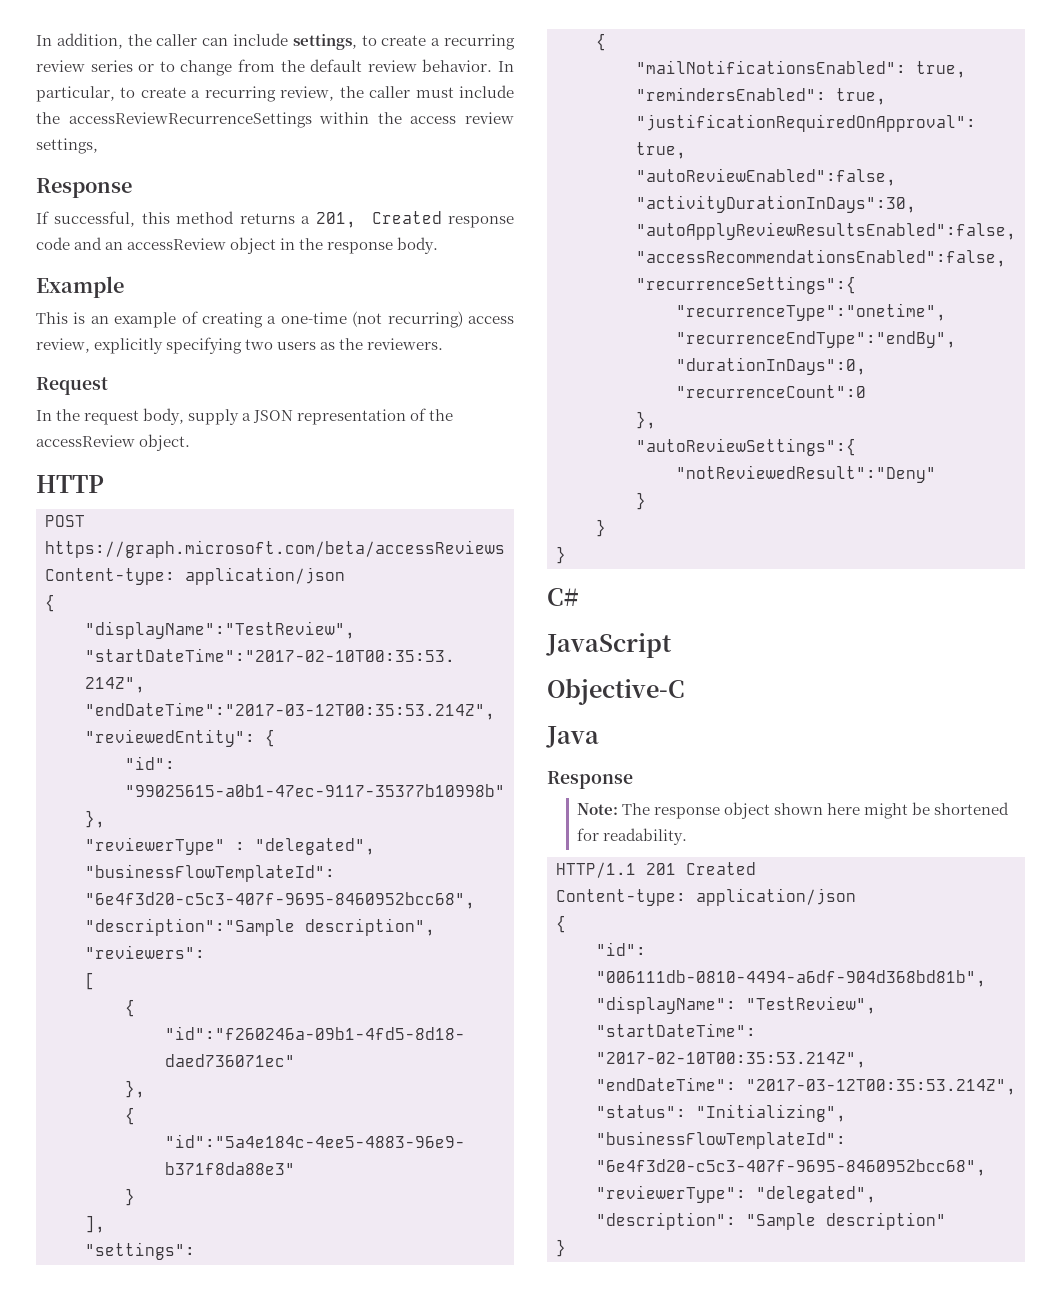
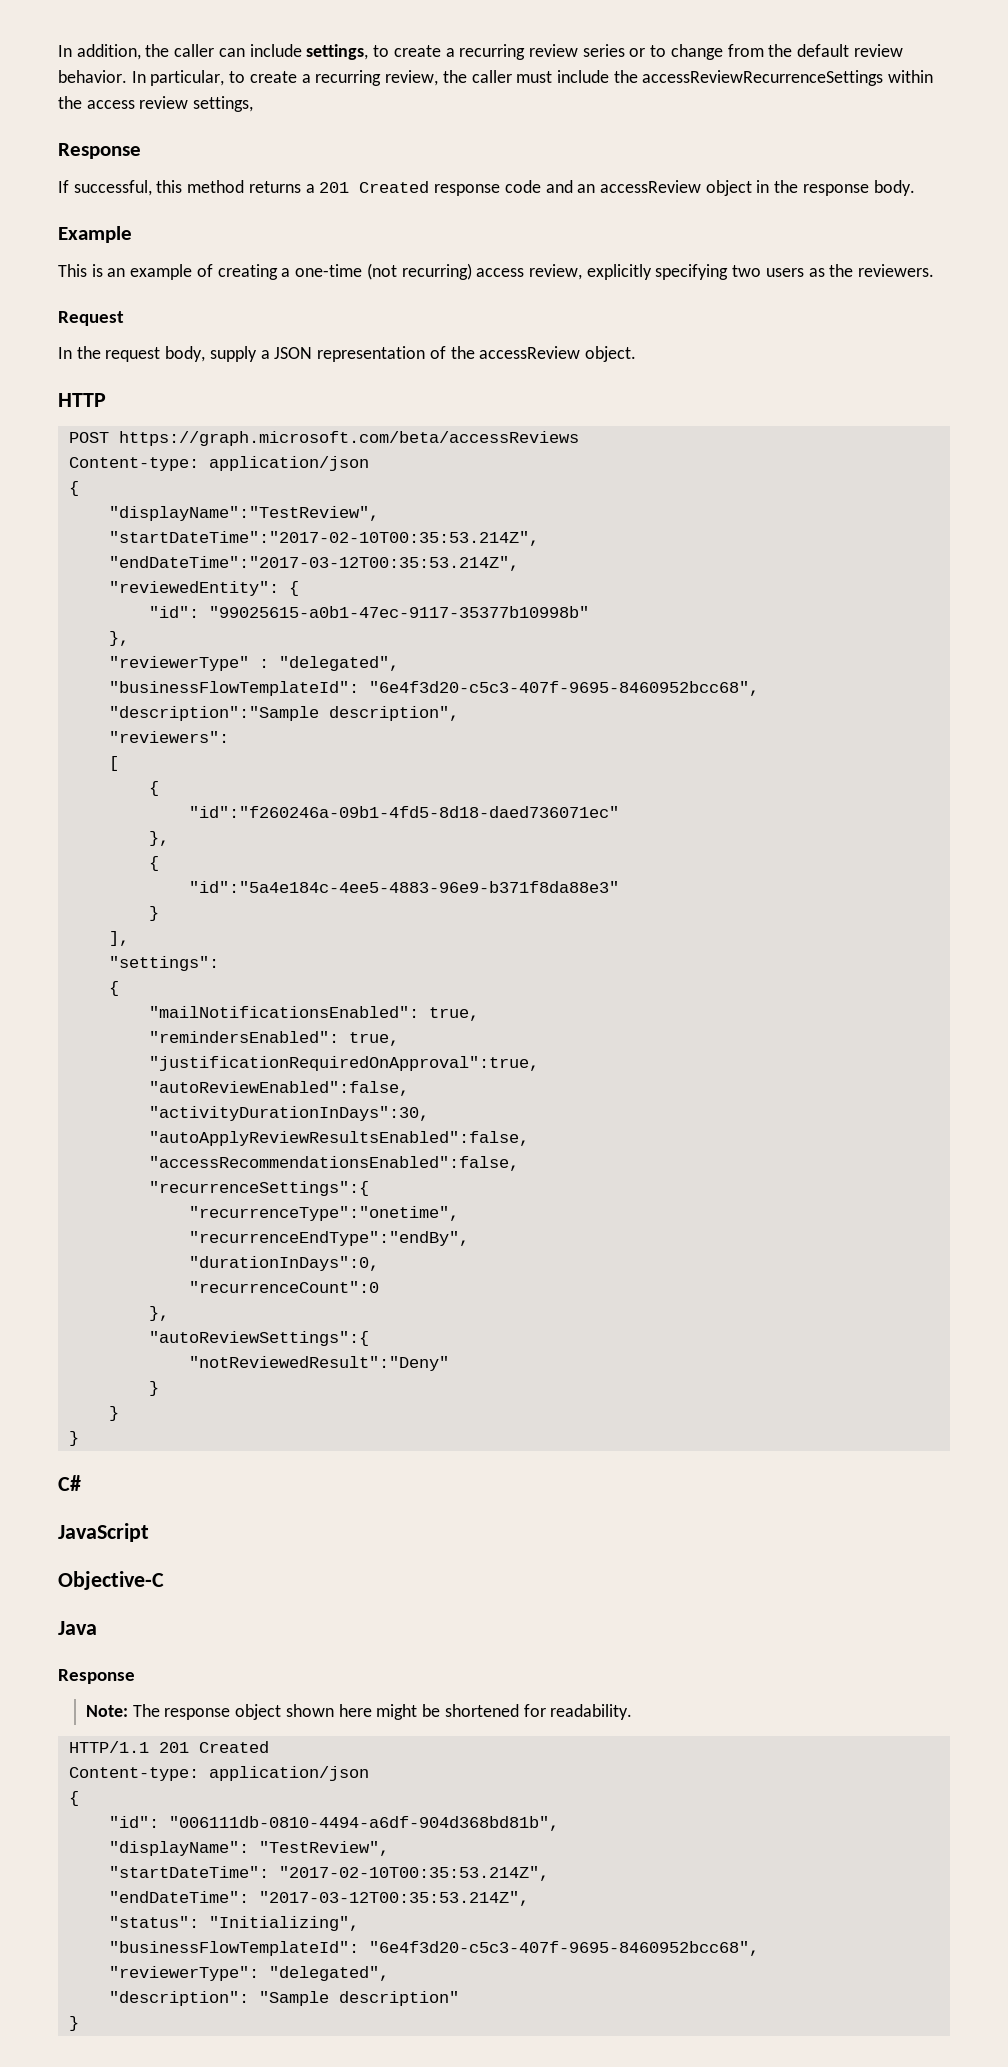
- If successful, this method returns a 201, Created response code and an accessReview object in the response body.
+ If successful, this method returns a 201 Created response code and an accessReview object in the response body.

